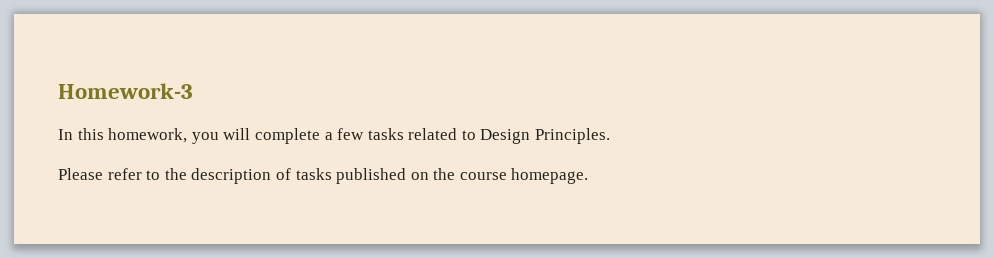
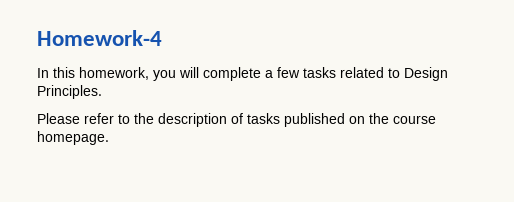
- Homework-3
+ Homework-4

